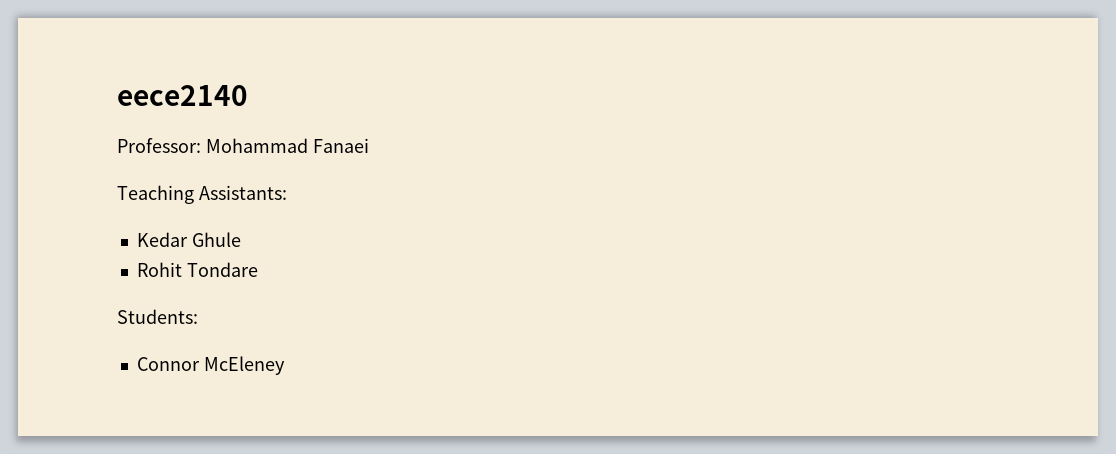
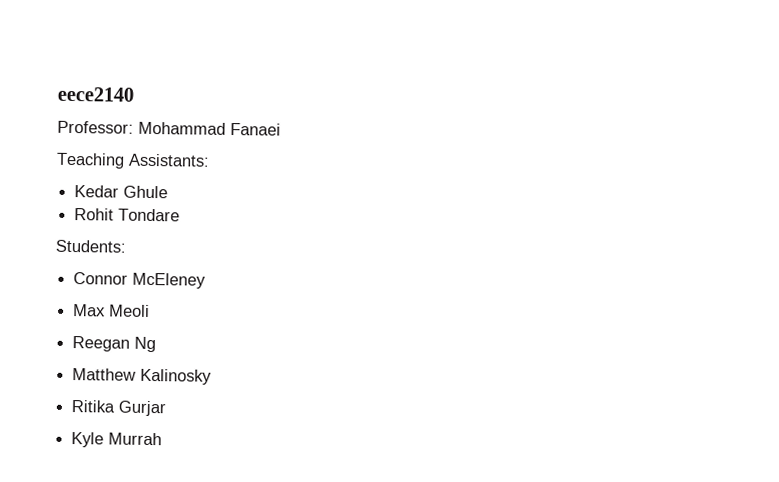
+ Max Meoli
+ Reegan Ng
+ Matthew Kalinosky
+ Ritika Gurjar
+ Kyle Murrah

